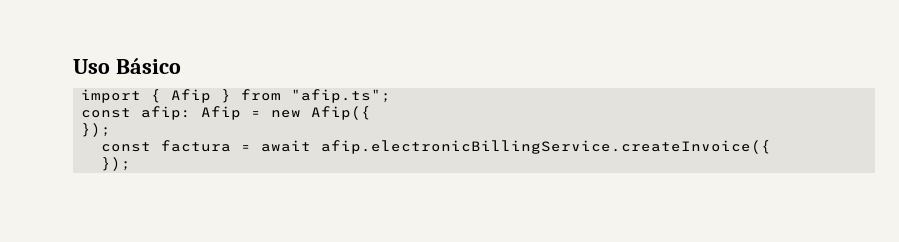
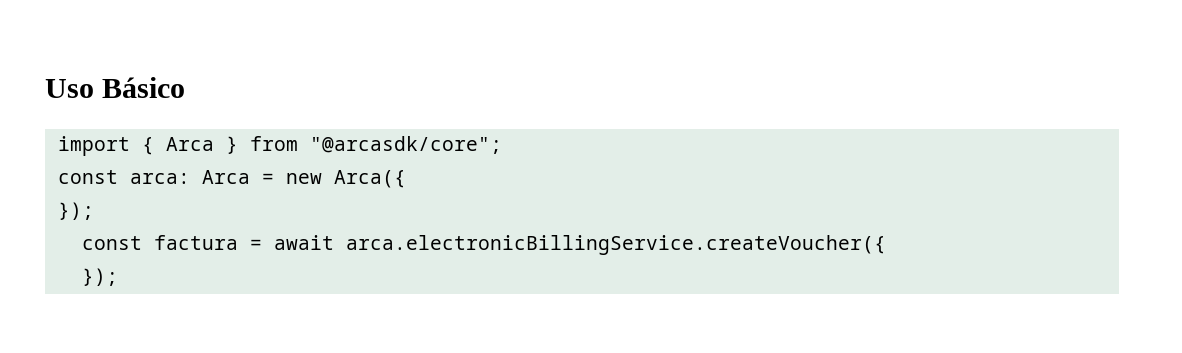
- import { Afip } from "afip.ts";
- const afip: Afip = new Afip({
+ import { Arca } from "@arcasdk/core";
+ const arca: Arca = new Arca({
- const factura = await afip.electronicBillingService.createInvoice({
+ const factura = await arca.electronicBillingService.createVoucher({

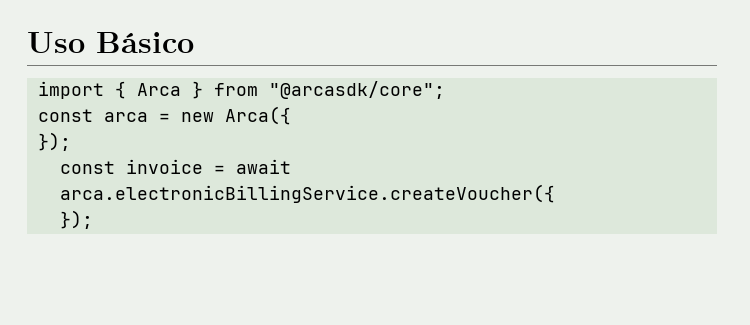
- const arca: Arca = new Arca({
+ const arca = new Arca({
- const factura = await arca.electronicBillingService.createVoucher({
+ const invoice = await arca.electronicBillingService.createVoucher({

